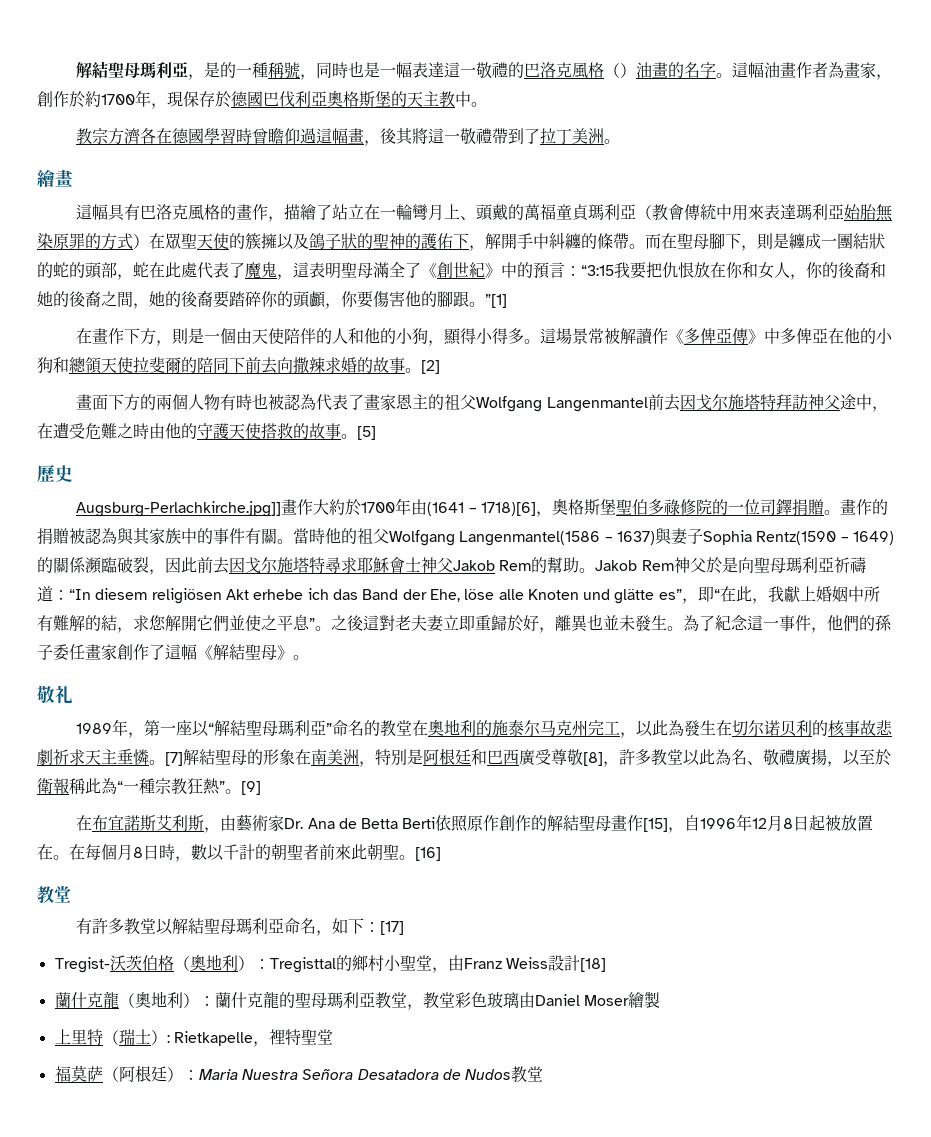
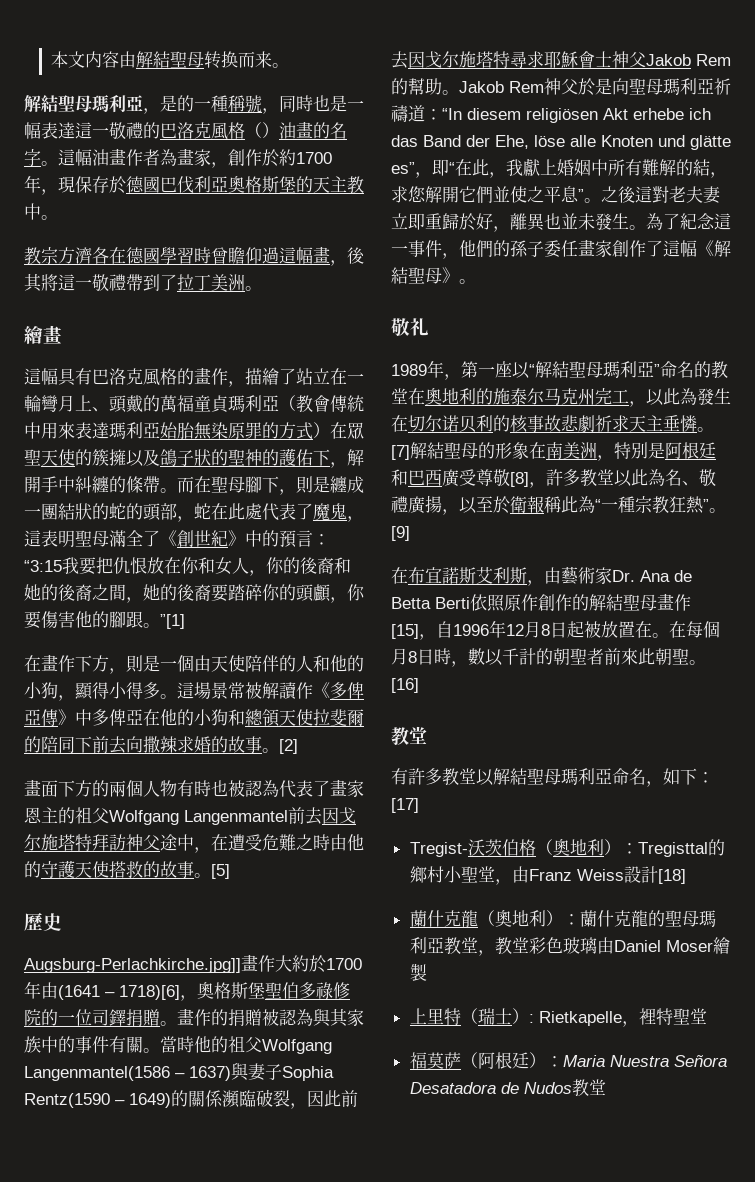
+ 本文内容由解結聖母转换而来。

